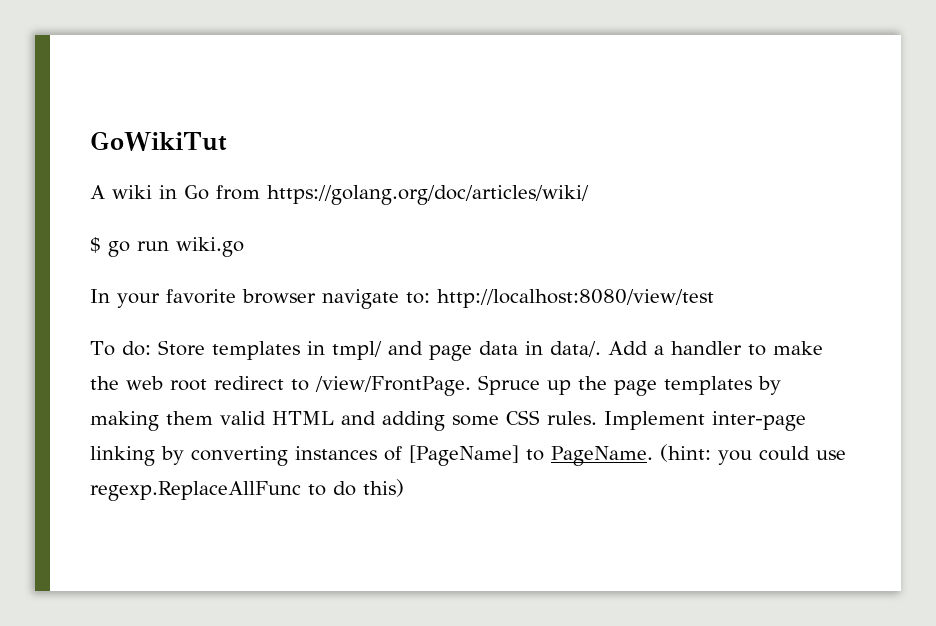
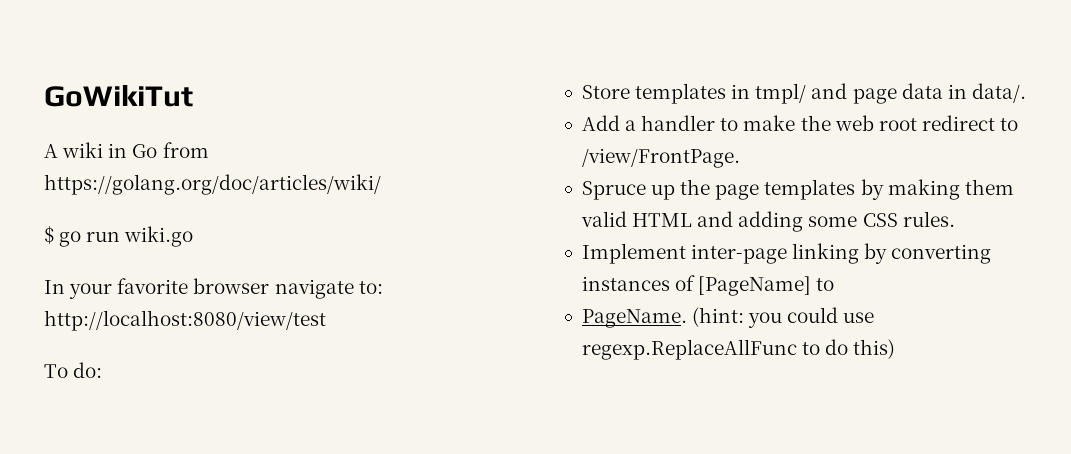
- To do: Store templates in tmpl/ and page data in data/. Add a handler to make the web root redirect to /view/FrontPage. Spruce up the page templates by making them valid HTML and adding some CSS rules. Implement inter-page linking by converting instances of [PageName] to PageName.
+ To do:
+ Store templates in tmpl/ and page data in data/.
+ Add a handler to make the web root redirect to /view/FrontPage.
+ Spruce up the page templates by making them valid HTML and adding some CSS rules.
+ Implement inter-page linking by converting instances of [PageName] to
+ PageName.

